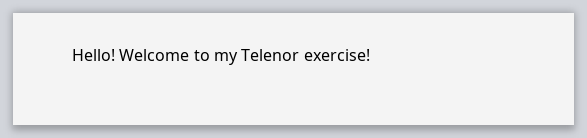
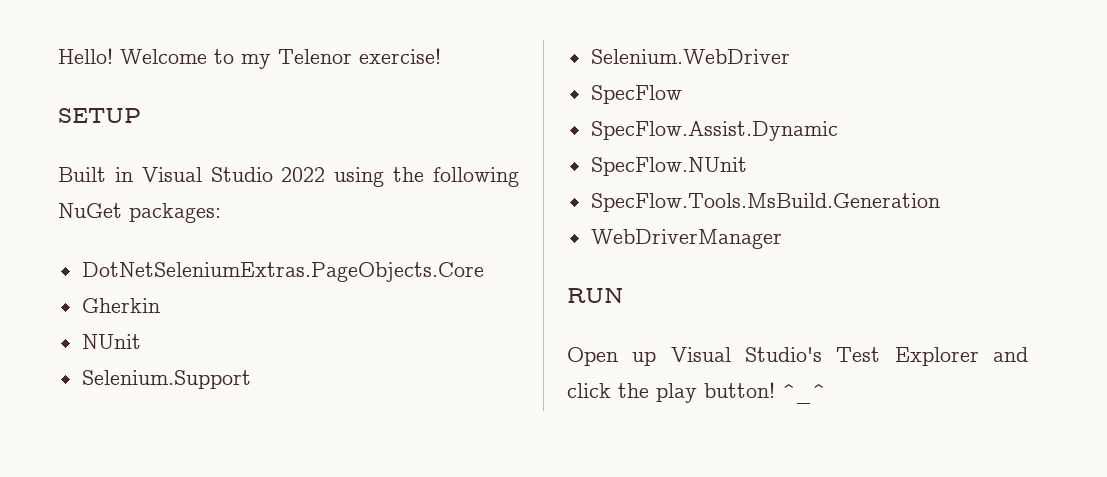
+ SETUP
+ Built in Visual Studio 2022 using the following NuGet packages:
+ DotNetSeleniumExtras.PageObjects.Core
+ Gherkin
+ NUnit
+ Selenium.Support
+ Selenium.WebDriver
+ SpecFlow
+ SpecFlow.Assist.Dynamic
+ SpecFlow.NUnit
+ SpecFlow.Tools.MsBuild.Generation
+ WebDriverManager
+ RUN
+ Open up Visual Studio's Test Explorer and click the play button! ^_^

